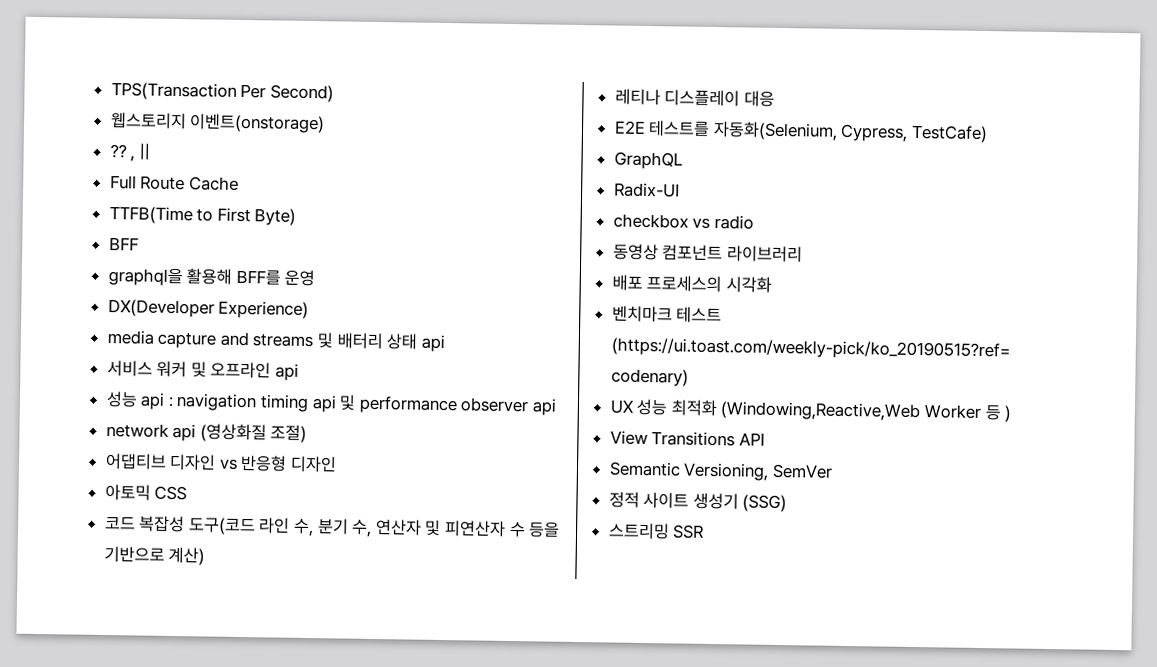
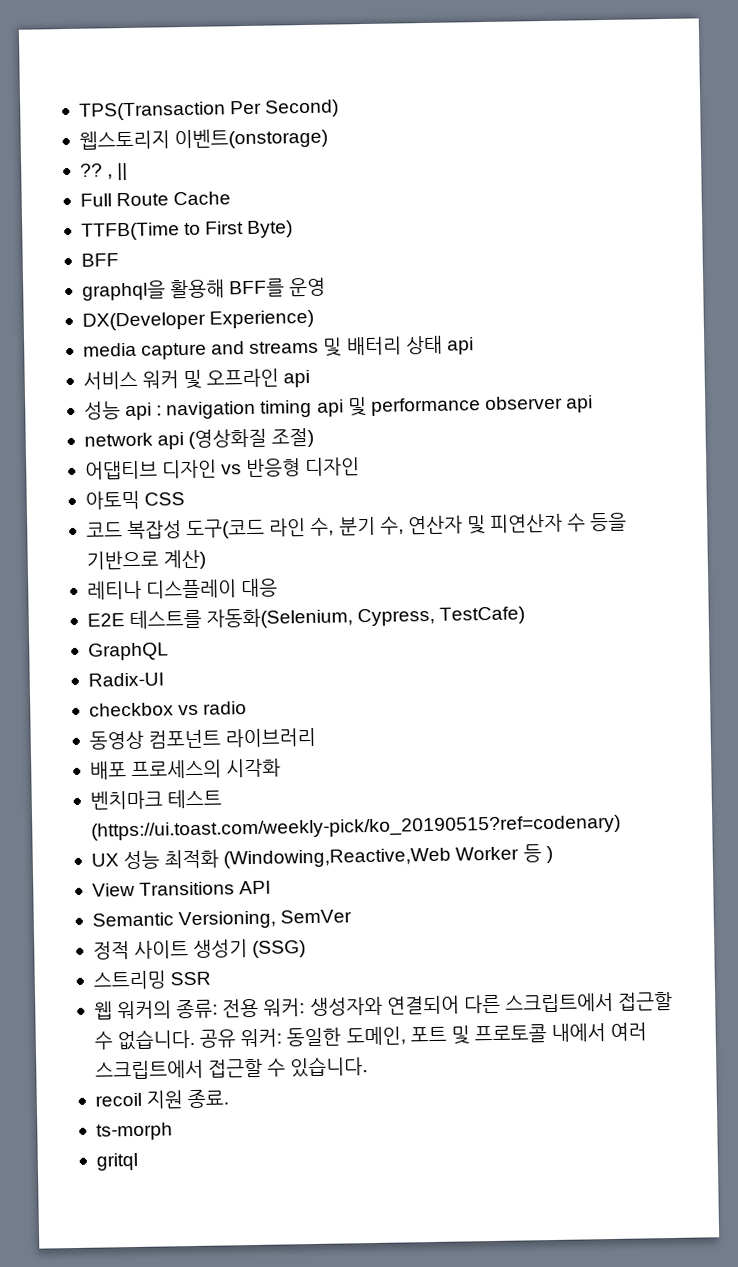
+ 웹 워커의 종류: 전용 워커: 생성자와 연결되어 다른 스크립트에서 접근할 수 없습니다. 공유 워커: 동일한 도메인, 포트 및 프로토콜 내에서 여러 스크립트에서 접근할 수 있습니다.
+ recoil 지원 종료.
+ ts-morph
+ gritql

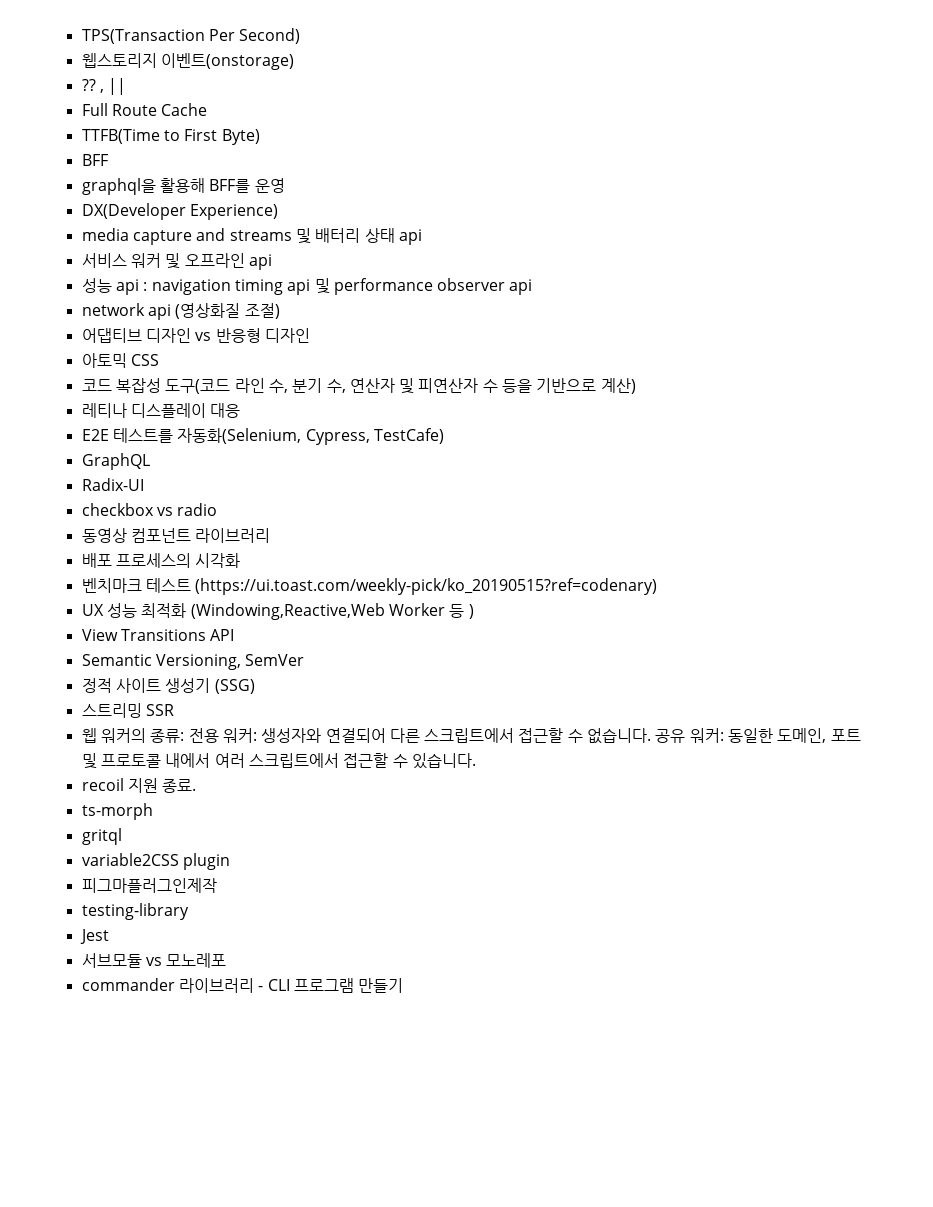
+ variable2CSS plugin
+ 피그마플러그인제작
+ testing-library
+ Jest
+ 서브모듈 vs 모노레포
+ commander 라이브러리 - CLI 프로그램 만들기

